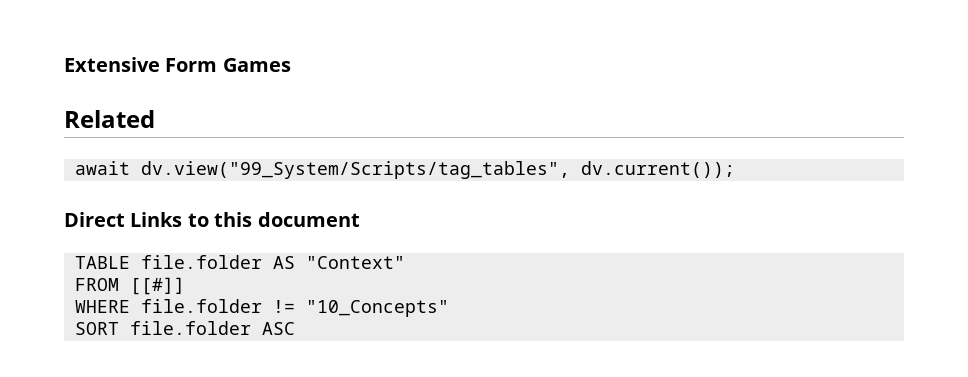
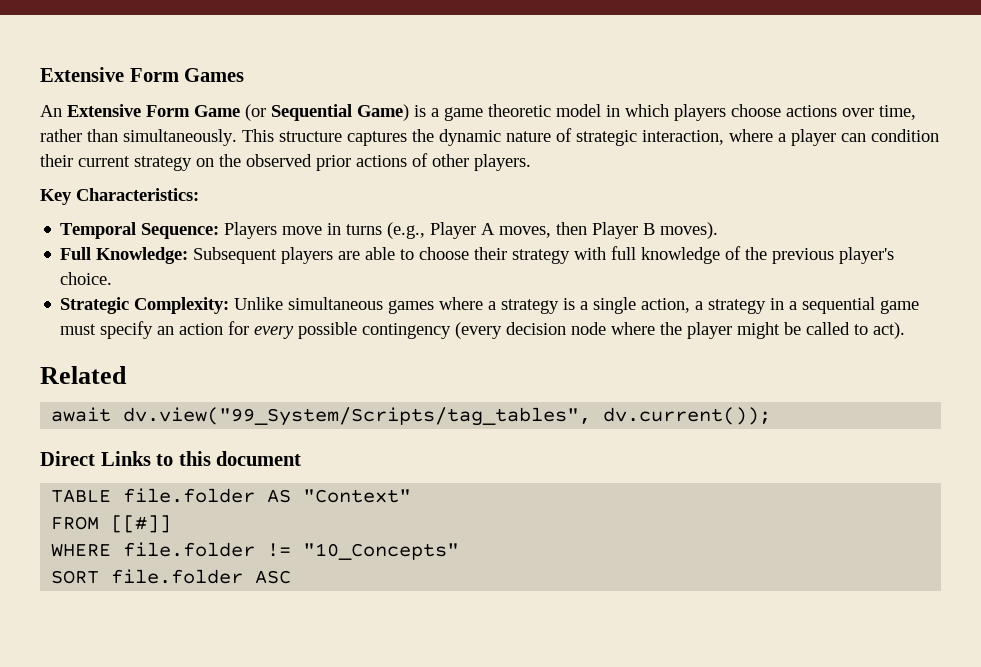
+ An Extensive Form Game (or Sequential Game) is a game theoretic model in which players choose actions over time, rather than simultaneously. This structure captures the dynamic nature of strategic interaction, where a player can condition their current strategy on the observed prior actions of other players.
+ Key Characteristics:
+ Temporal Sequence: Players move in turns (e.g., Player A moves, then Player B moves).
+ Full Knowledge: Subsequent players are able to choose their strategy with full knowledge of the previous player's choice.
+ Strategic Complexity: Unlike simultaneous games where a strategy is a single action, a strategy in a sequential game must specify an action for every possible contingency (every decision node where the player might be called to act).

